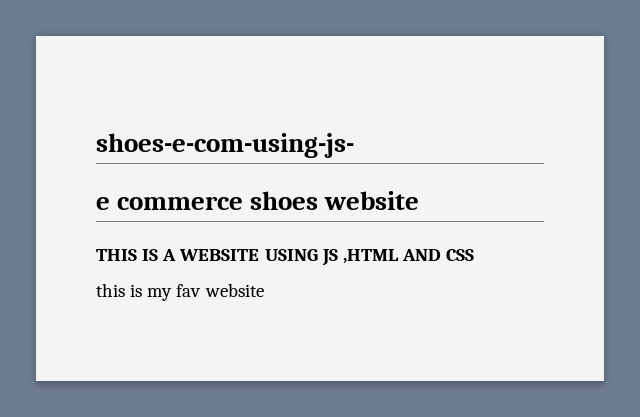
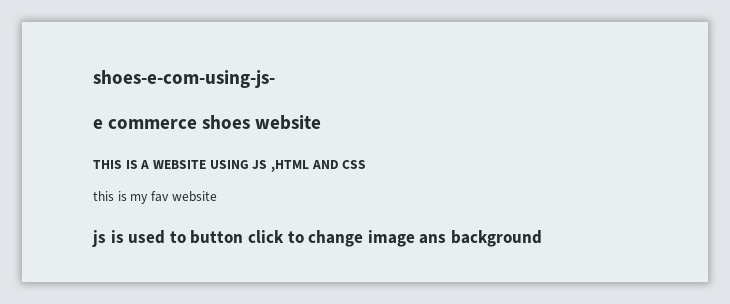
+ js is used to button click to change image ans background

